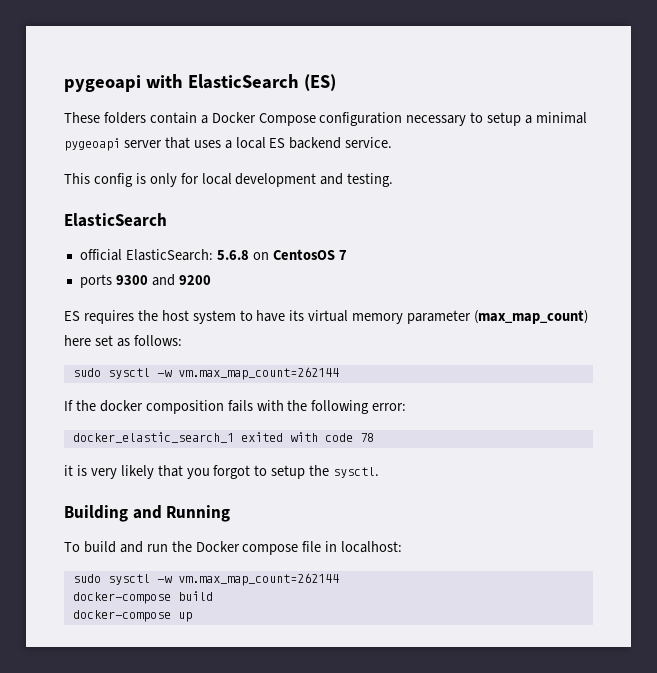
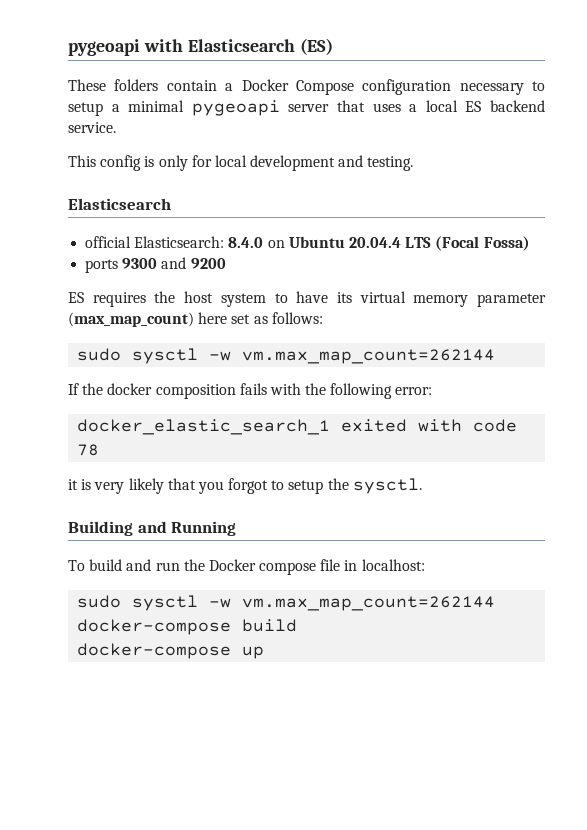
- pygeoapi with ElasticSearch (ES)
+ pygeoapi with Elasticsearch (ES)
  This config is only for local development and testing.
- ElasticSearch
+ Elasticsearch
- official ElasticSearch: 5.6.8 on CentosOS 7
+ official Elasticsearch: 8.4.0 on Ubuntu 20.04.4 LTS (Focal Fossa)

